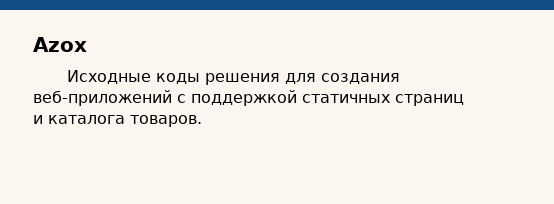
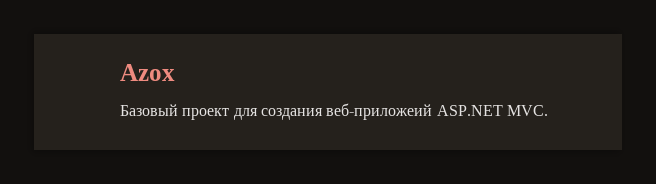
- Исходные коды решения для создания веб-приложений с поддержкой статичных страниц и каталога товаров.
+ Базовый проект для создания веб-приложеий ASP.NET MVC.

